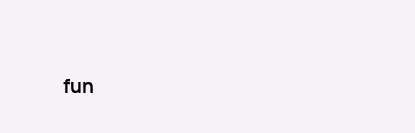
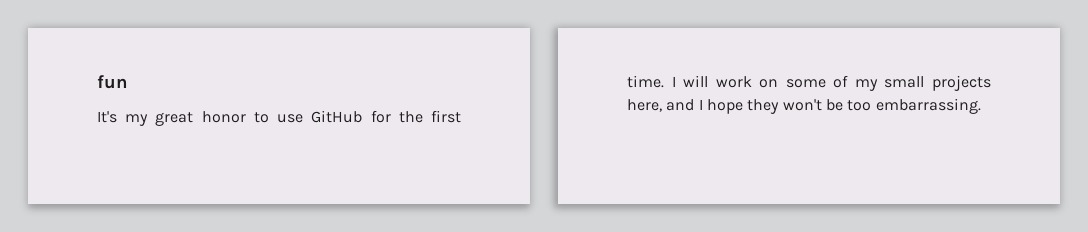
+ It's my great honor to use GitHub for the first time. I will work on some of my small projects here, and I hope they won't be too embarrassing.

